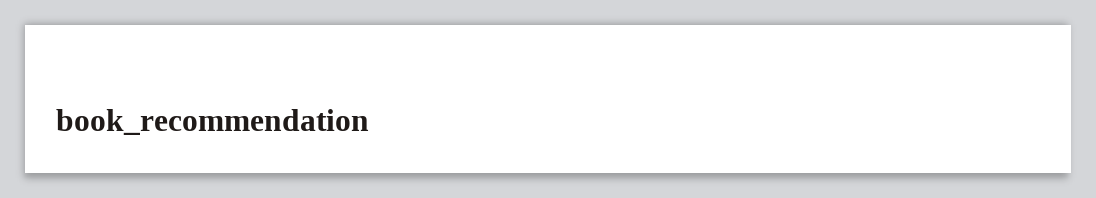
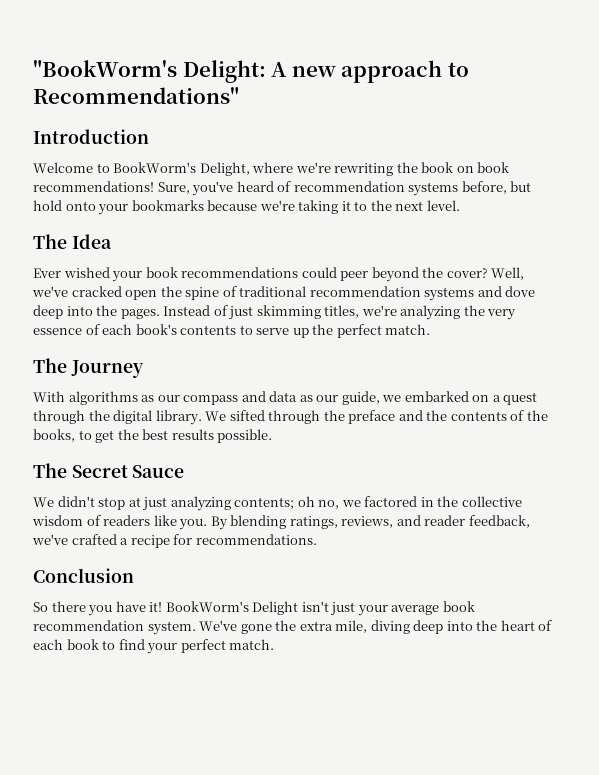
- book_recommendation
+ "BookWorm's Delight: A new approach to Recommendations"
+ Introduction
+ Welcome to BookWorm's Delight, where we're rewriting the book on book recommendations! Sure, you've heard of recommendation systems before, but hold onto your bookmarks because we're taking it to the next level.
+ The Idea
+ Ever wished your book recommendations could peer beyond the cover? Well, we've cracked open the spine of traditional recommendation systems and dove deep into the pages. Instead of just skimming titles, we're analyzing the very essence of each book's contents to serve up the perfect match.
+ The Journey
+ With algorithms as our compass and data as our guide, we embarked on a quest through the digital library. We sifted through the preface and the contents of the books, to get the best results possible.
+ The Secret Sauce
+ We didn't stop at just analyzing contents; oh no, we factored in the collective wisdom of readers like you. By blending ratings, reviews, and reader feedback, we've crafted a recipe for recommendations.
+ Conclusion
+ So there you have it! BookWorm's Delight isn't just your average book recommendation system. We've gone the extra mile, diving deep into the heart of each book to find your perfect match.

